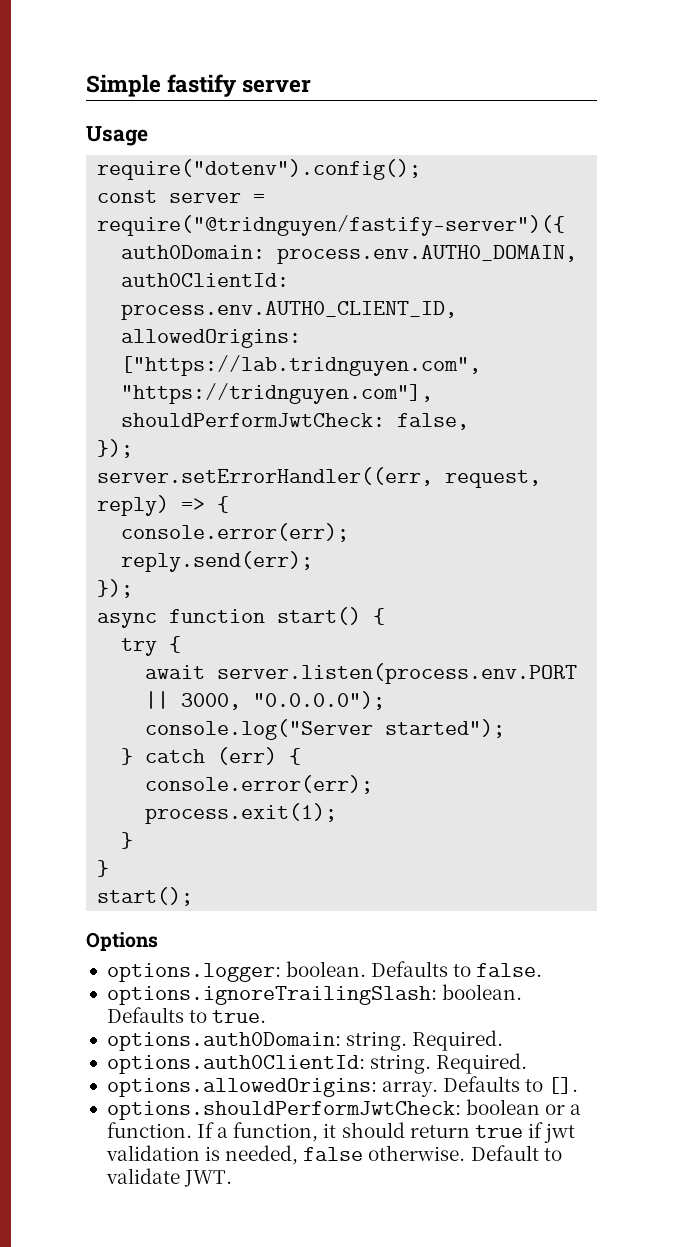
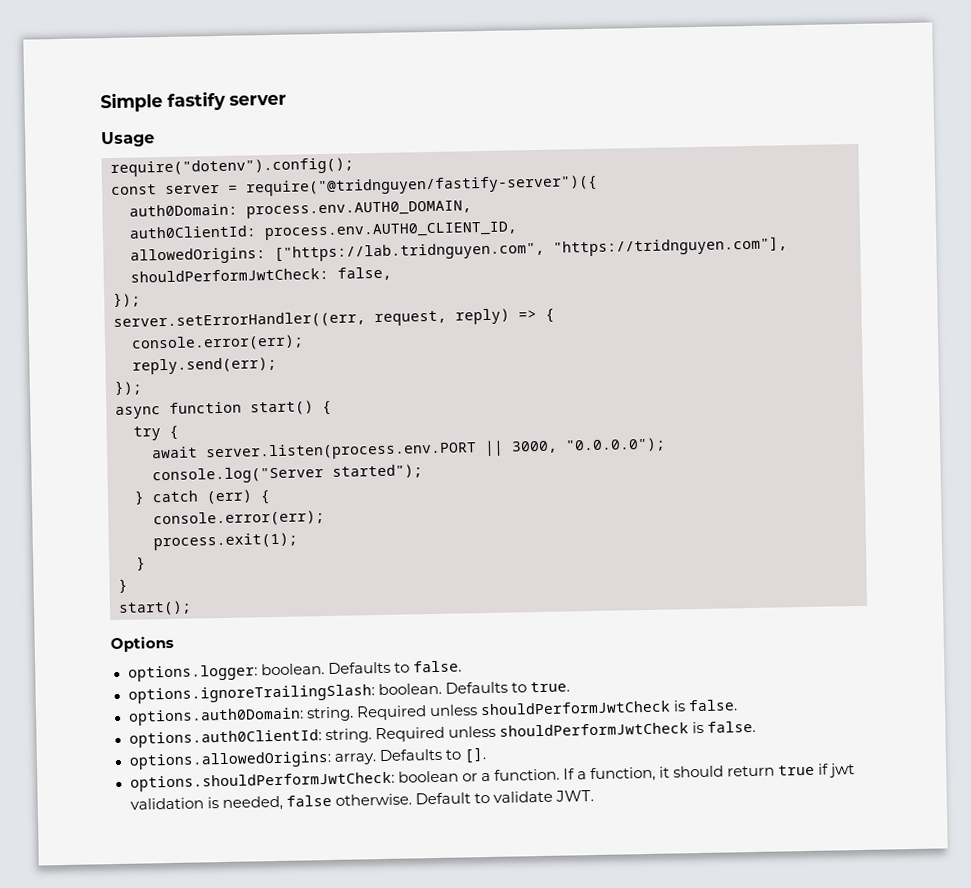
- options.auth0Domain: string. Required.
- options.auth0ClientId: string. Required.
+ options.auth0Domain: string. Required unless shouldPerformJwtCheck is false.
+ options.auth0ClientId: string. Required unless shouldPerformJwtCheck is false.

